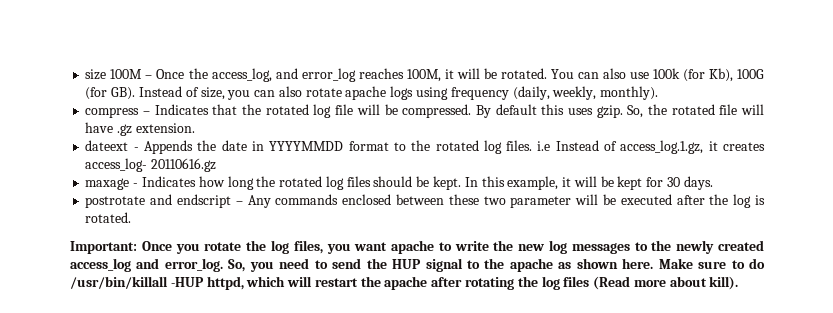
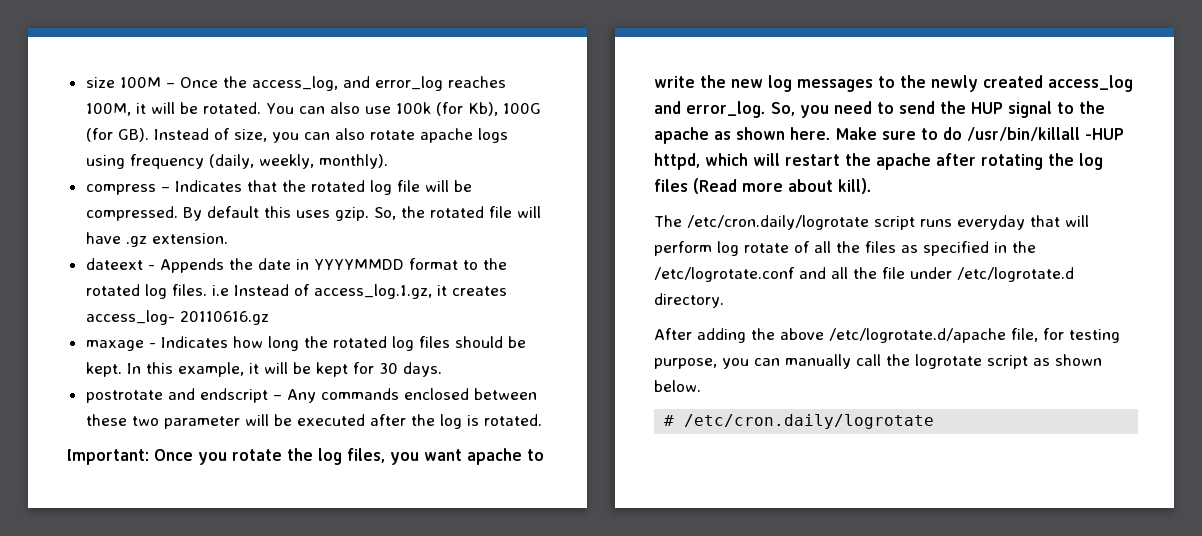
+ The /etc/cron.daily/logrotate script runs everyday that will perform log rotate of all the files as specified in the /etc/logrotate.conf and all the file under /etc/logrotate.d directory.
+ After adding the above /etc/logrotate.d/apache file, for testing purpose, you can manually call the logrotate script as shown below.
+ # /etc/cron.daily/logrotate

